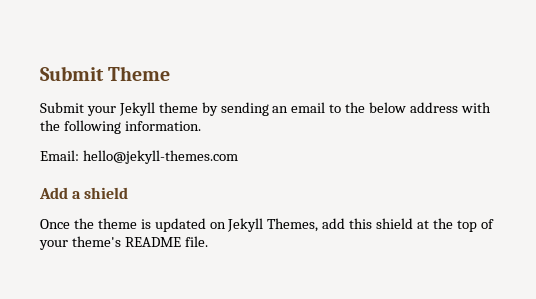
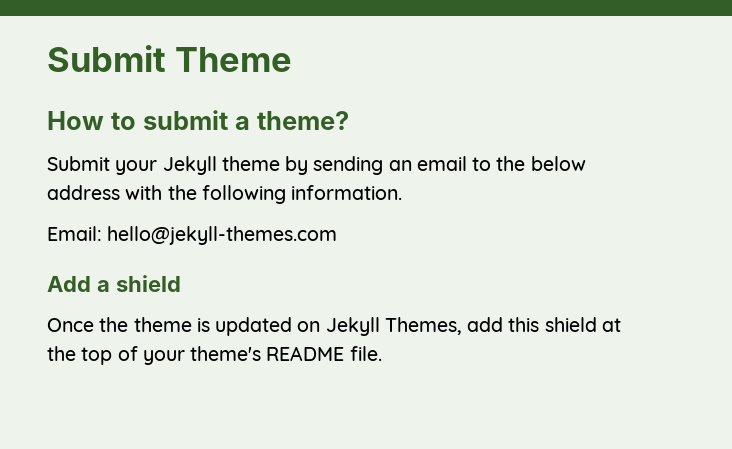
+ How to submit a theme?

